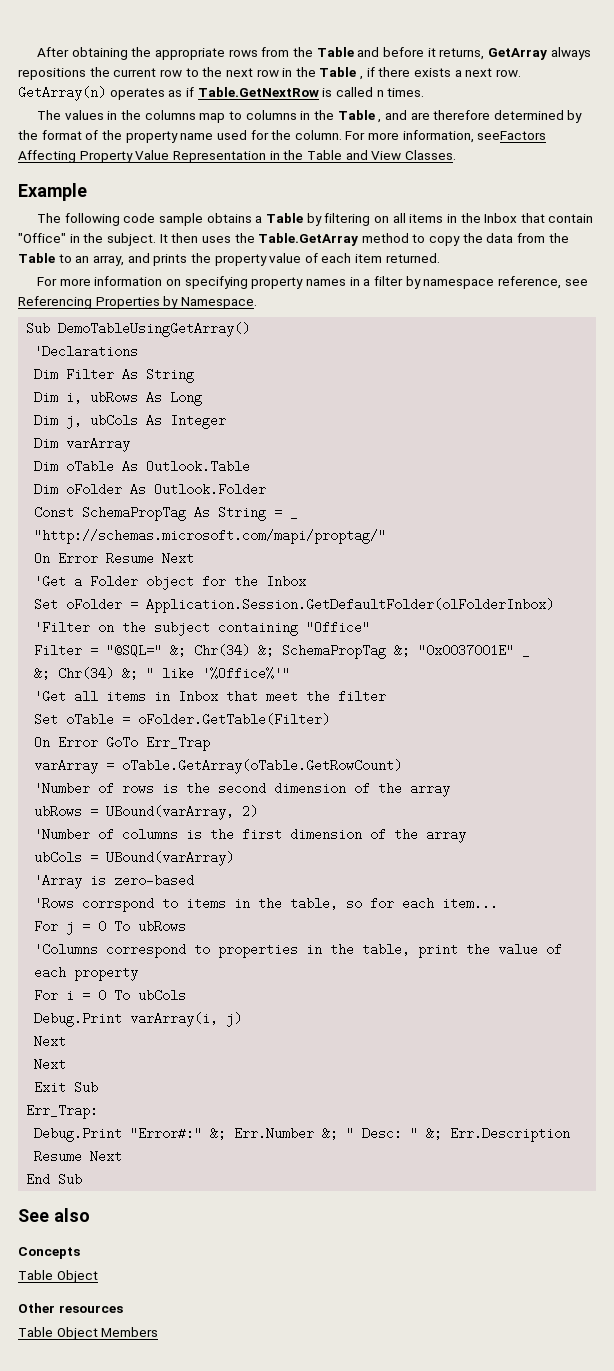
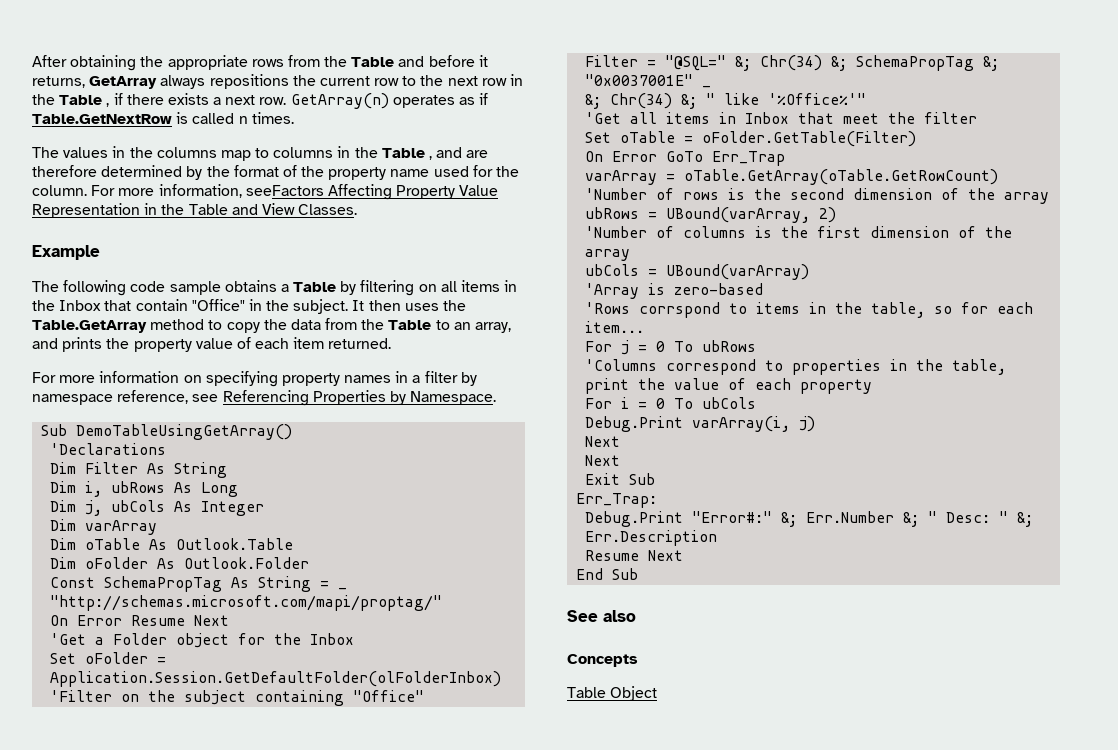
- Other resources
- Table Object Members

